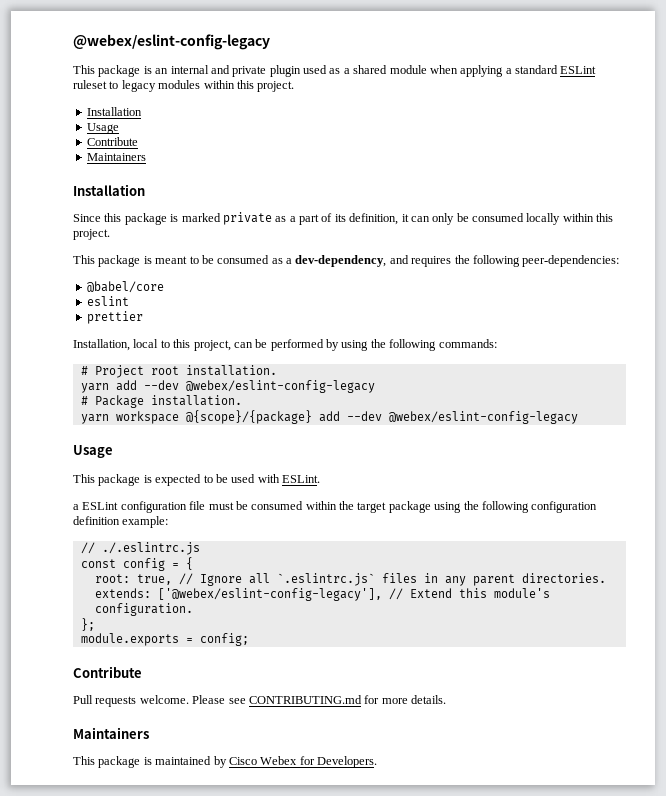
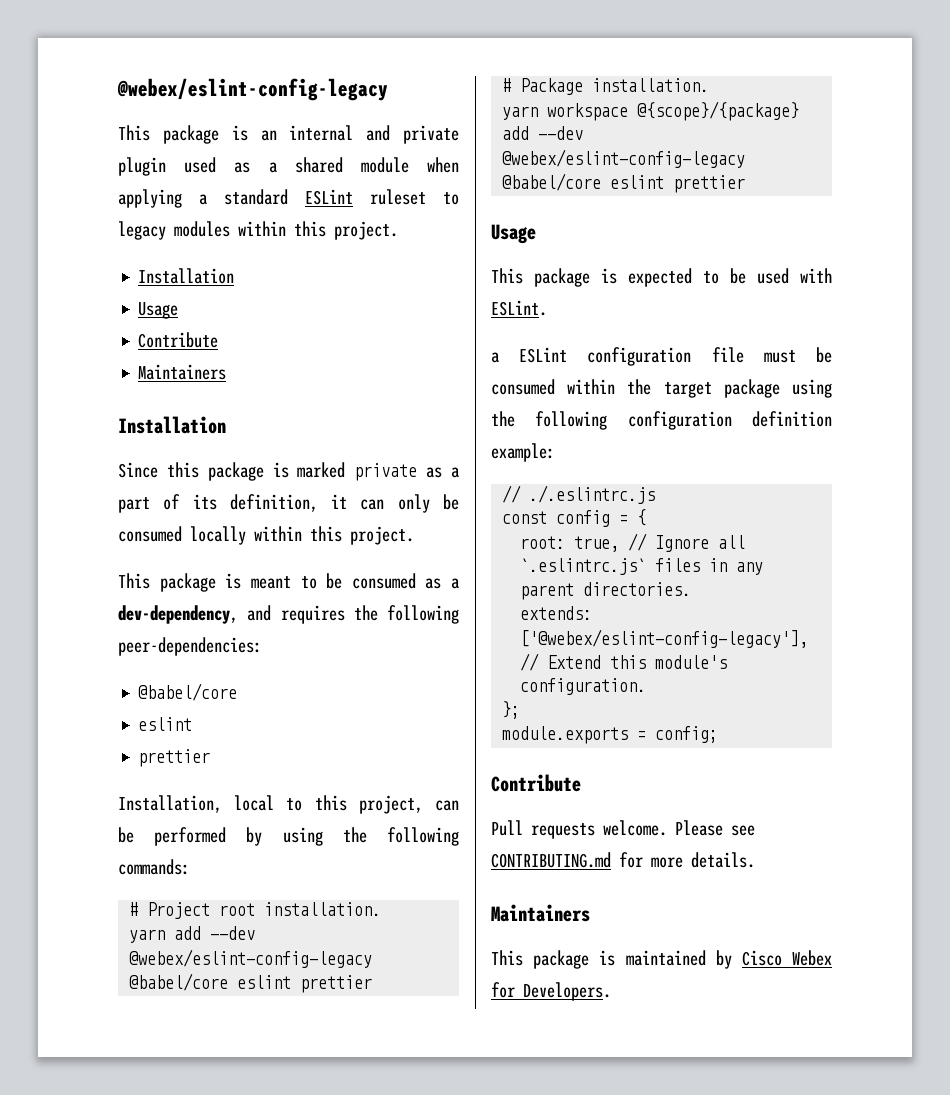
- yarn add --dev @webex/eslint-config-legacy
+ yarn add --dev @webex/eslint-config-legacy @babel/core eslint prettier
- yarn workspace @{scope}/{package} add --dev @webex/eslint-config-legacy
+ yarn workspace @{scope}/{package} add --dev @webex/eslint-config-legacy @babel/core eslint prettier

